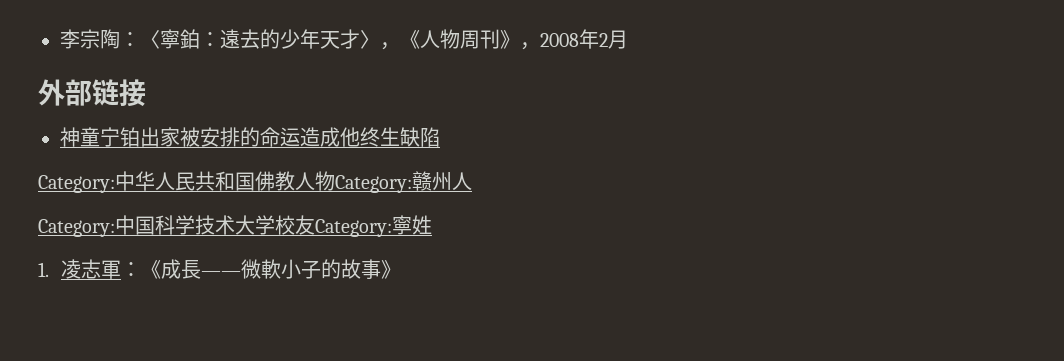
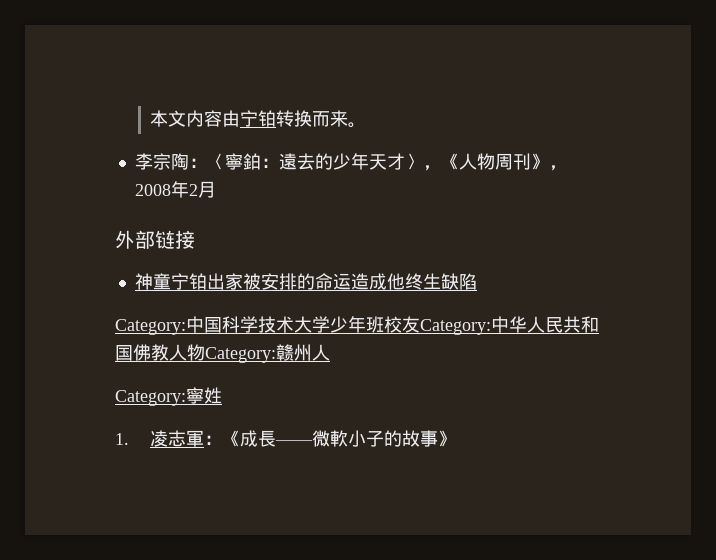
+ 本文内容由宁铂转换而来。
- Category:中华人民共和国佛教人物Category:赣州人
+ Category:中国科学技术大学少年班校友Category:中华人民共和国佛教人物Category:赣州人
- Category:中国科学技术大学校友Category:寧姓
+ Category:寧姓

